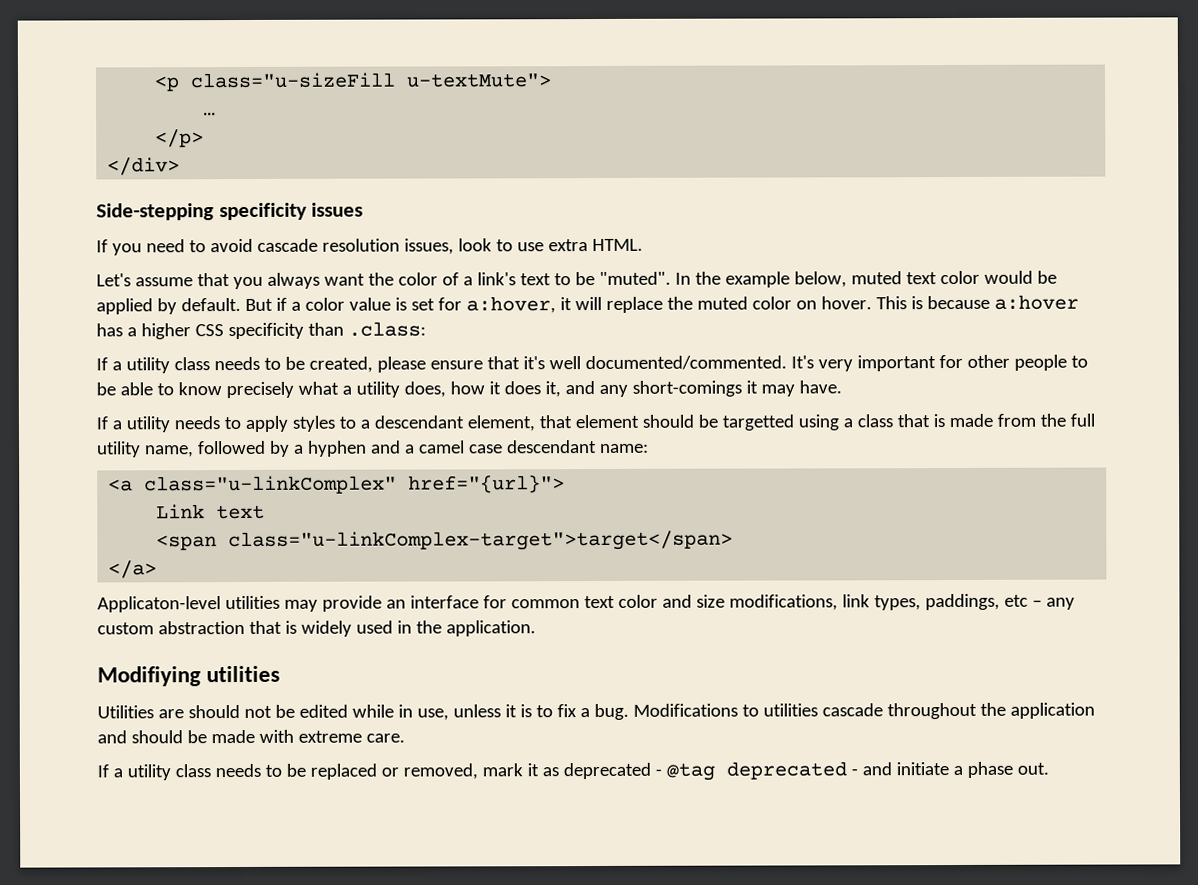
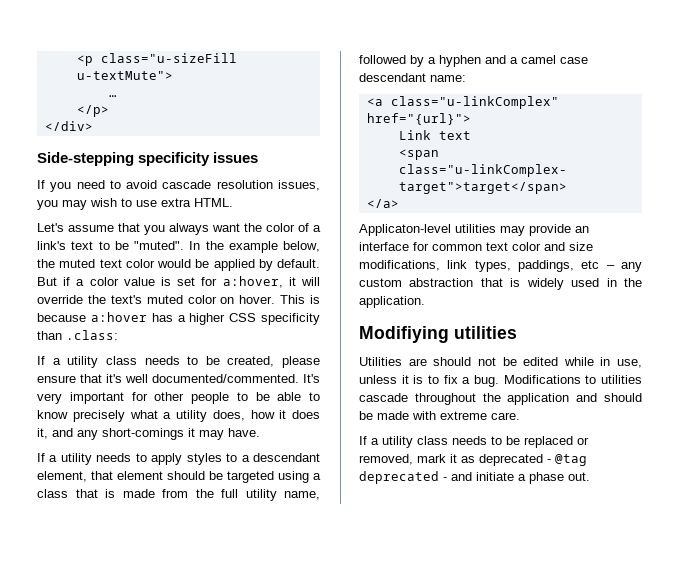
- If you need to avoid cascade resolution issues, look to use extra HTML.
+ If you need to avoid cascade resolution issues, you may wish to use extra HTML.
- In the example below, muted text color would be applied by default.
+ In the example below, the muted text color would be applied by default.
- But if a color value is set for a:hover, it will replace the muted color on hover.
+ But if a color value is set for a:hover, it will override the text's muted color on hover.
- If a utility needs to apply styles to a descendant element, that element should be targetted using a class that is made from the full utility name, followed by a hyphen and a camel case descendant name:
+ If a utility needs to apply styles to a descendant element, that element should be targeted using a class that is made from the full utility name, followed by a hyphen and a camel case descendant name:

